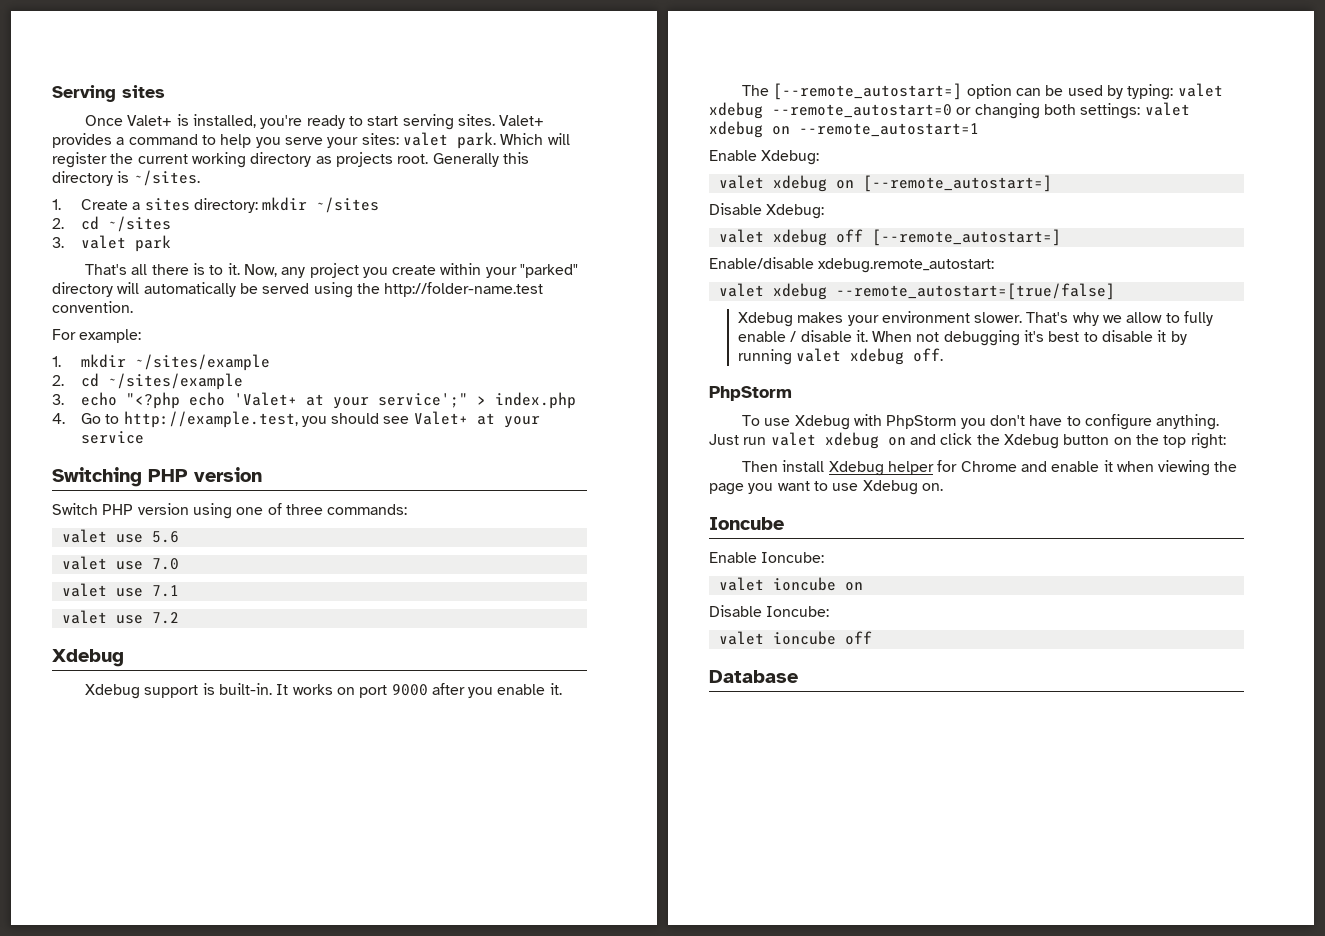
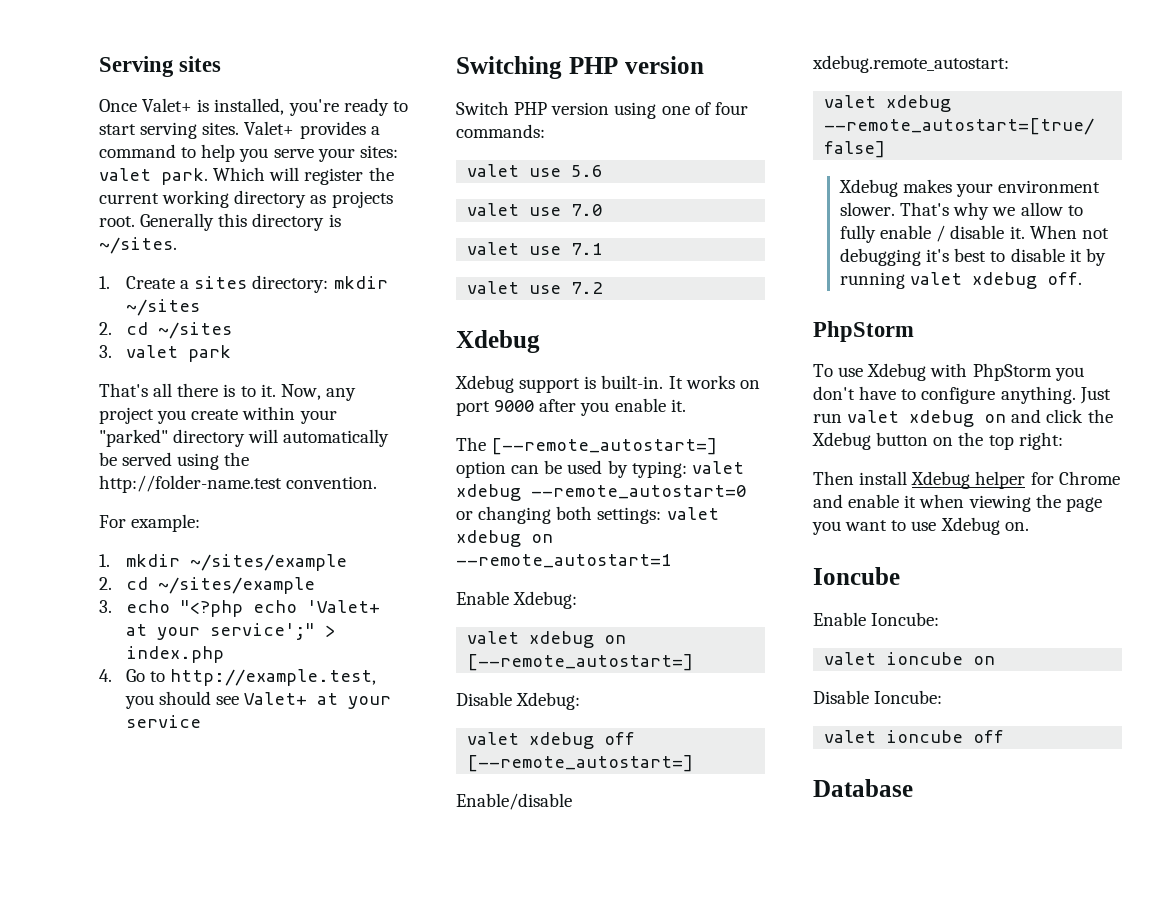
- Switch PHP version using one of three commands:
+ Switch PHP version using one of four commands:

